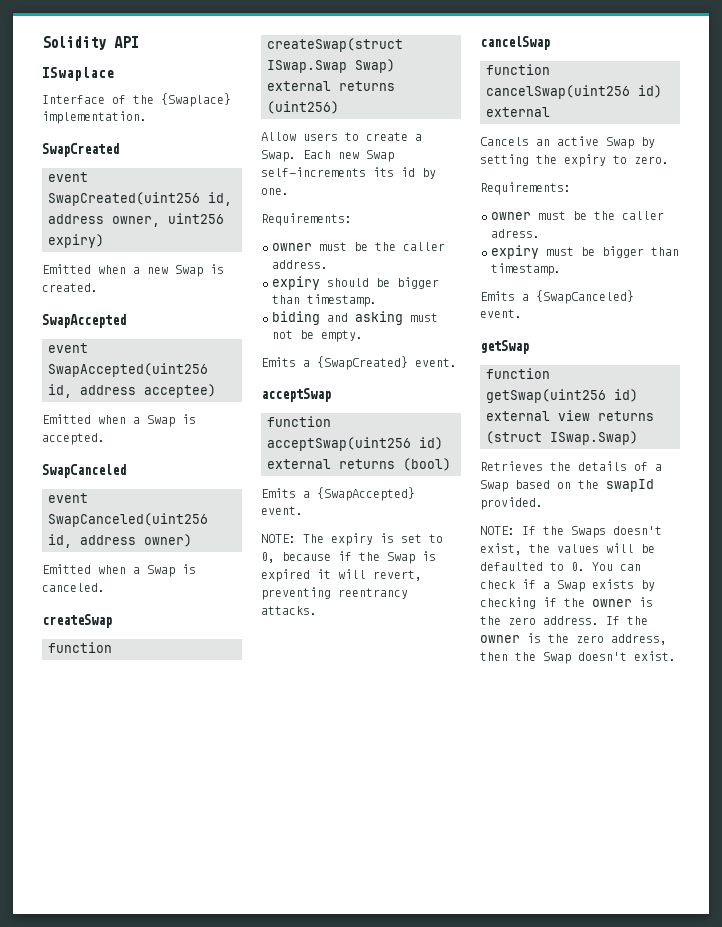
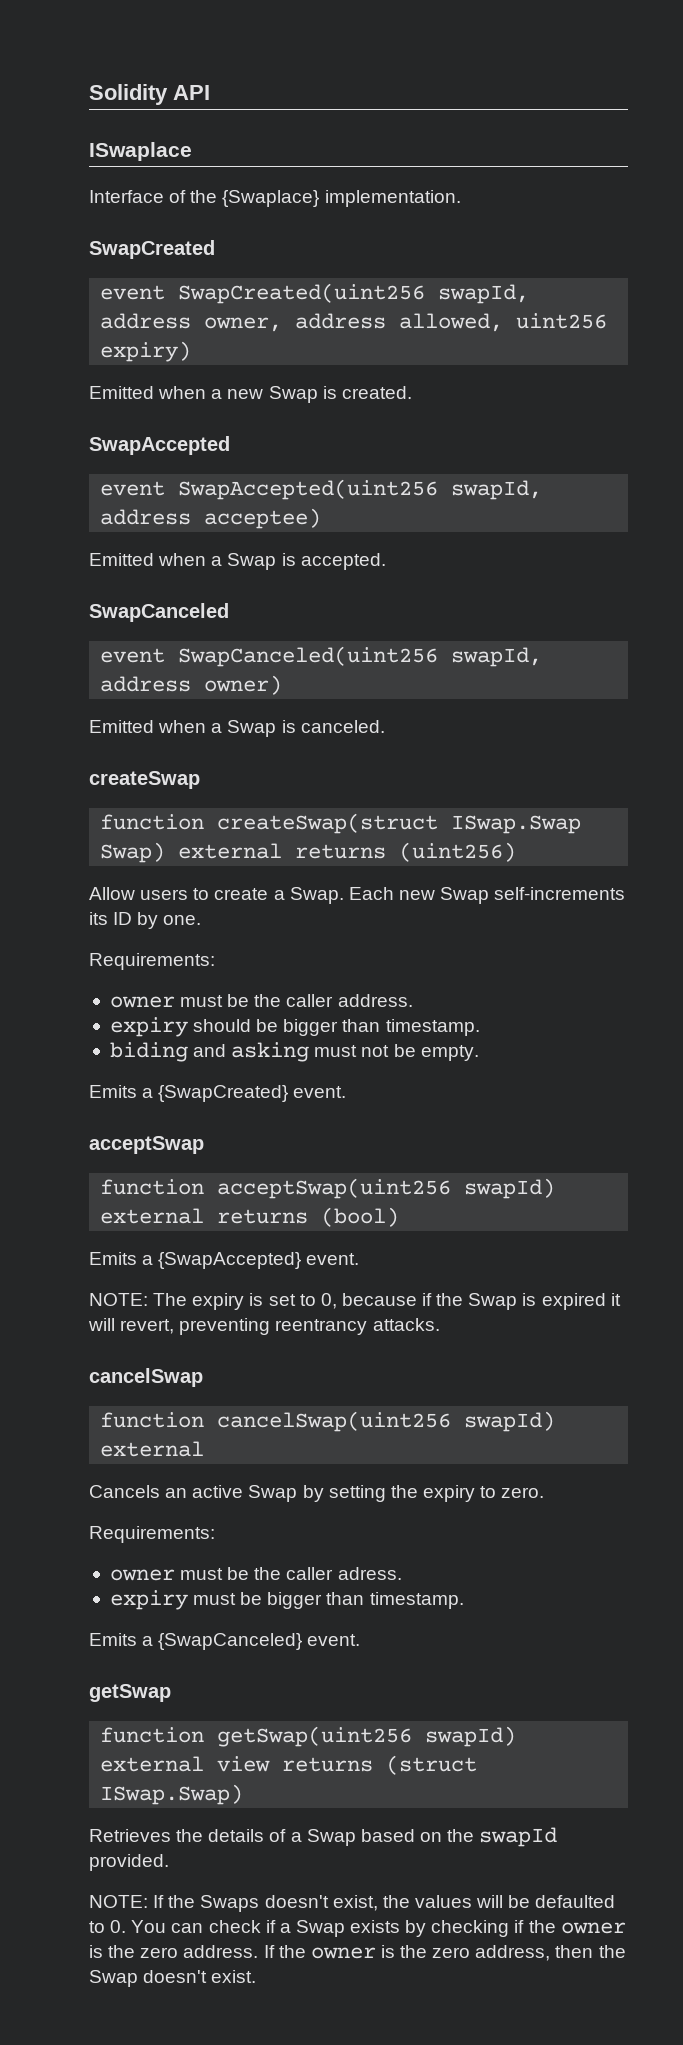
- event SwapCreated(uint256 id, address owner, uint256 expiry)
+ event SwapCreated(uint256 swapId, address owner, address allowed, uint256 expiry)
- event SwapAccepted(uint256 id, address acceptee)
+ event SwapAccepted(uint256 swapId, address acceptee)
- event SwapCanceled(uint256 id, address owner)
+ event SwapCanceled(uint256 swapId, address owner)
- Each new Swap self-increments its id by one.
+ Each new Swap self-increments its ID by one.
- function acceptSwap(uint256 id) external returns (bool)
+ function acceptSwap(uint256 swapId) external returns (bool)
- function cancelSwap(uint256 id) external
+ function cancelSwap(uint256 swapId) external
- function getSwap(uint256 id) external view returns (struct ISwap.Swap)
+ function getSwap(uint256 swapId) external view returns (struct ISwap.Swap)

